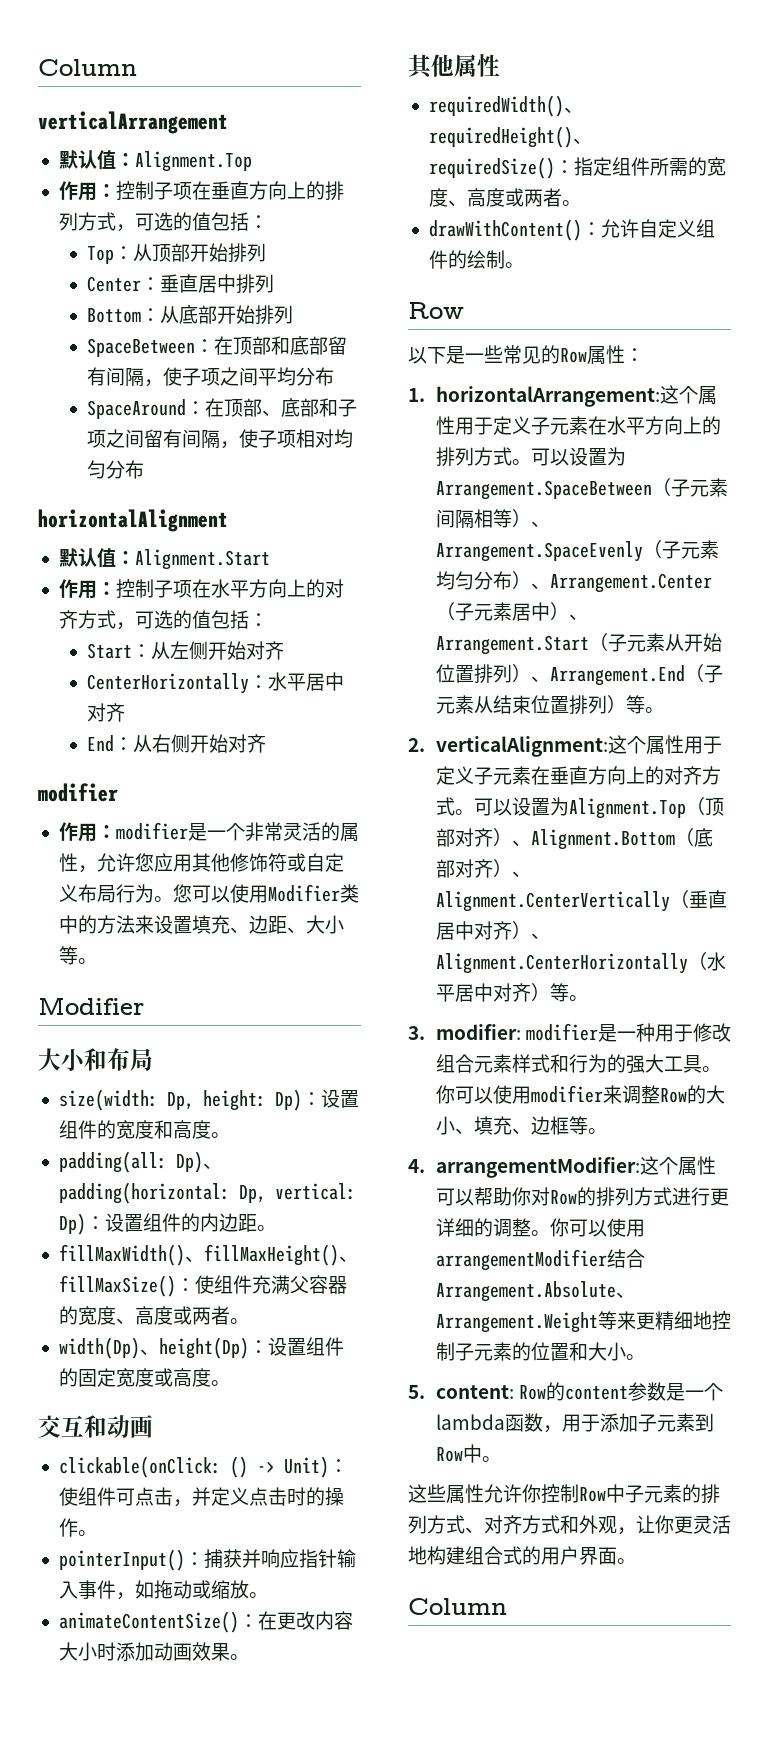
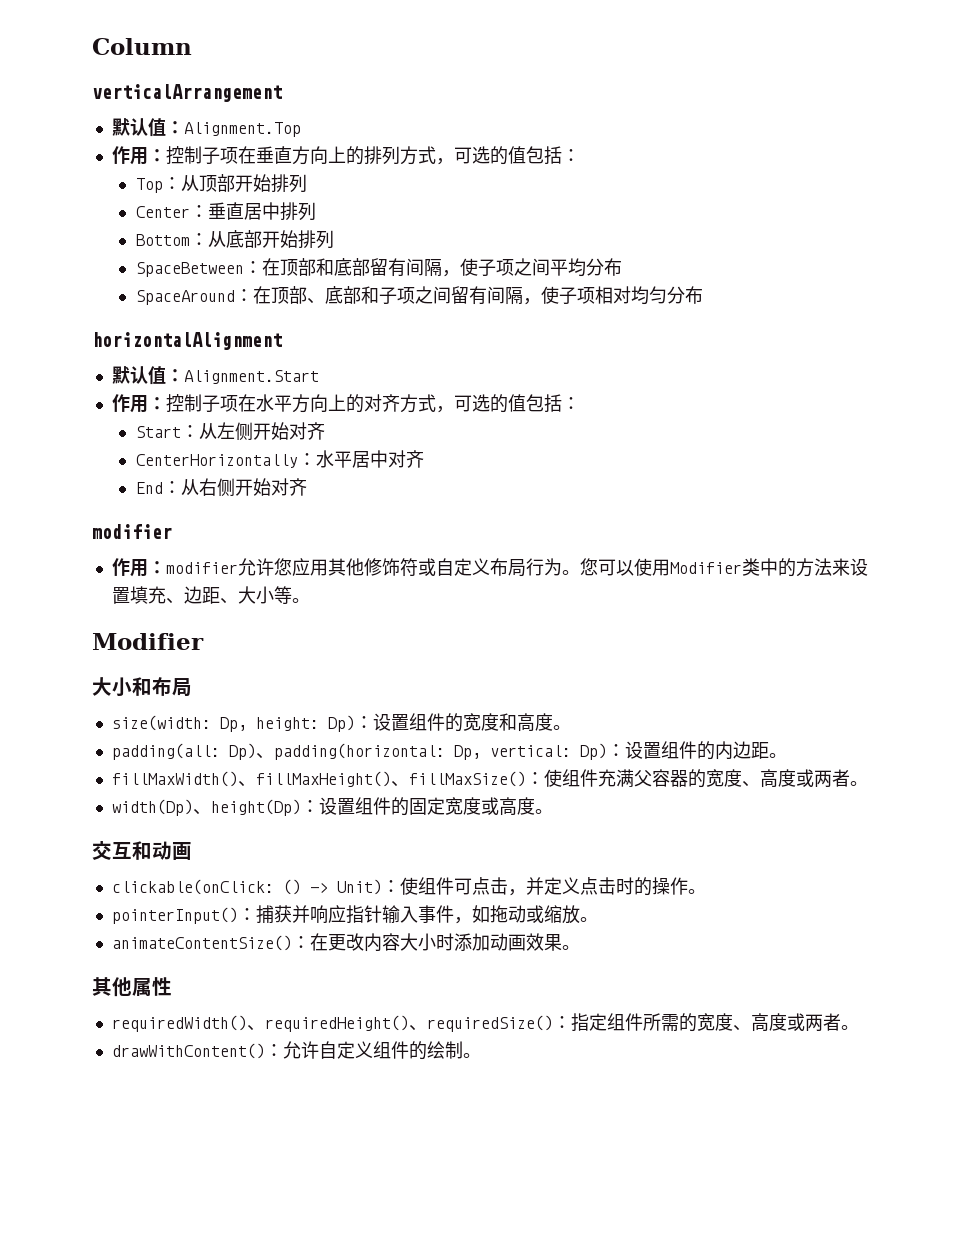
- 作用：modifier是一个非常灵活的属性，允许您应用其他修饰符或自定义布局行为。
+ 作用：modifier允许您应用其他修饰符或自定义布局行为。
  drawWithContent()：允许自定义组件的绘制。
- Row
- 以下是一些常见的Row属性：
- 1. horizontalArrangement:这个属性用于定义子元素在水平方向上的排列方式。可以设置为Arrangement.SpaceBetween（子元素间隔相等）、Arrangement.SpaceEvenly（子元素均匀分布）、Arrangement.Center（子元素居中）、Arrangement.Start（子元素从开始位置排列）、Arrangement.End（子元素从结束位置排列）等。
- 2. verticalAlignment:这个属性用于定义子元素在垂直方向上的对齐方式。可以设置为Alignment.Top（顶部对齐）、Alignment.Bottom（底部对齐）、Alignment.CenterVertically（垂直居中对齐）、Alignment.CenterHorizontally（水平居中对齐）等。
- 3. modifier: modifier是一种用于修改组合元素样式和行为的强大工具。你可以使用modifier来调整Row的大小、填充、边框等。
- 4. arrangementModifier:这个属性可以帮助你对Row的排列方式进行更详细的调整。你可以使用arrangementModifier结合Arrangement.Absolute、Arrangement.Weight等来更精细地控制子元素的位置和大小。
- 5. content: Row的content参数是一个lambda函数，用于添加子元素到Row中。
- 这些属性允许你控制Row中子元素的排列方式、对齐方式和外观，让你更灵活地构建组合式的用户界面。
- Column

